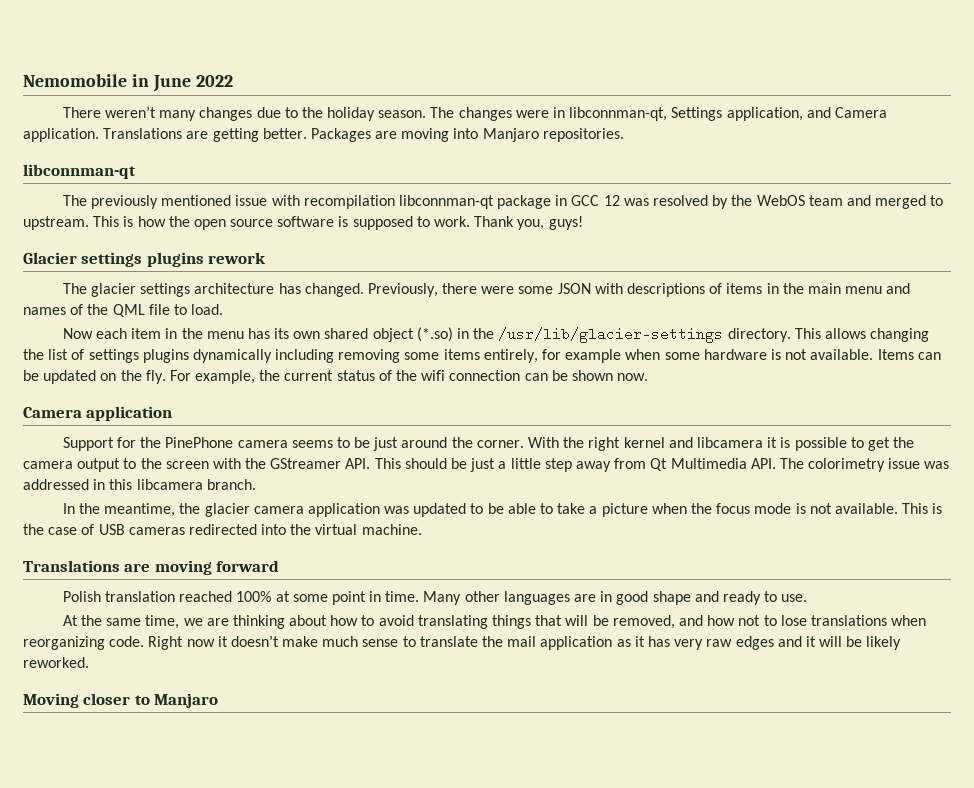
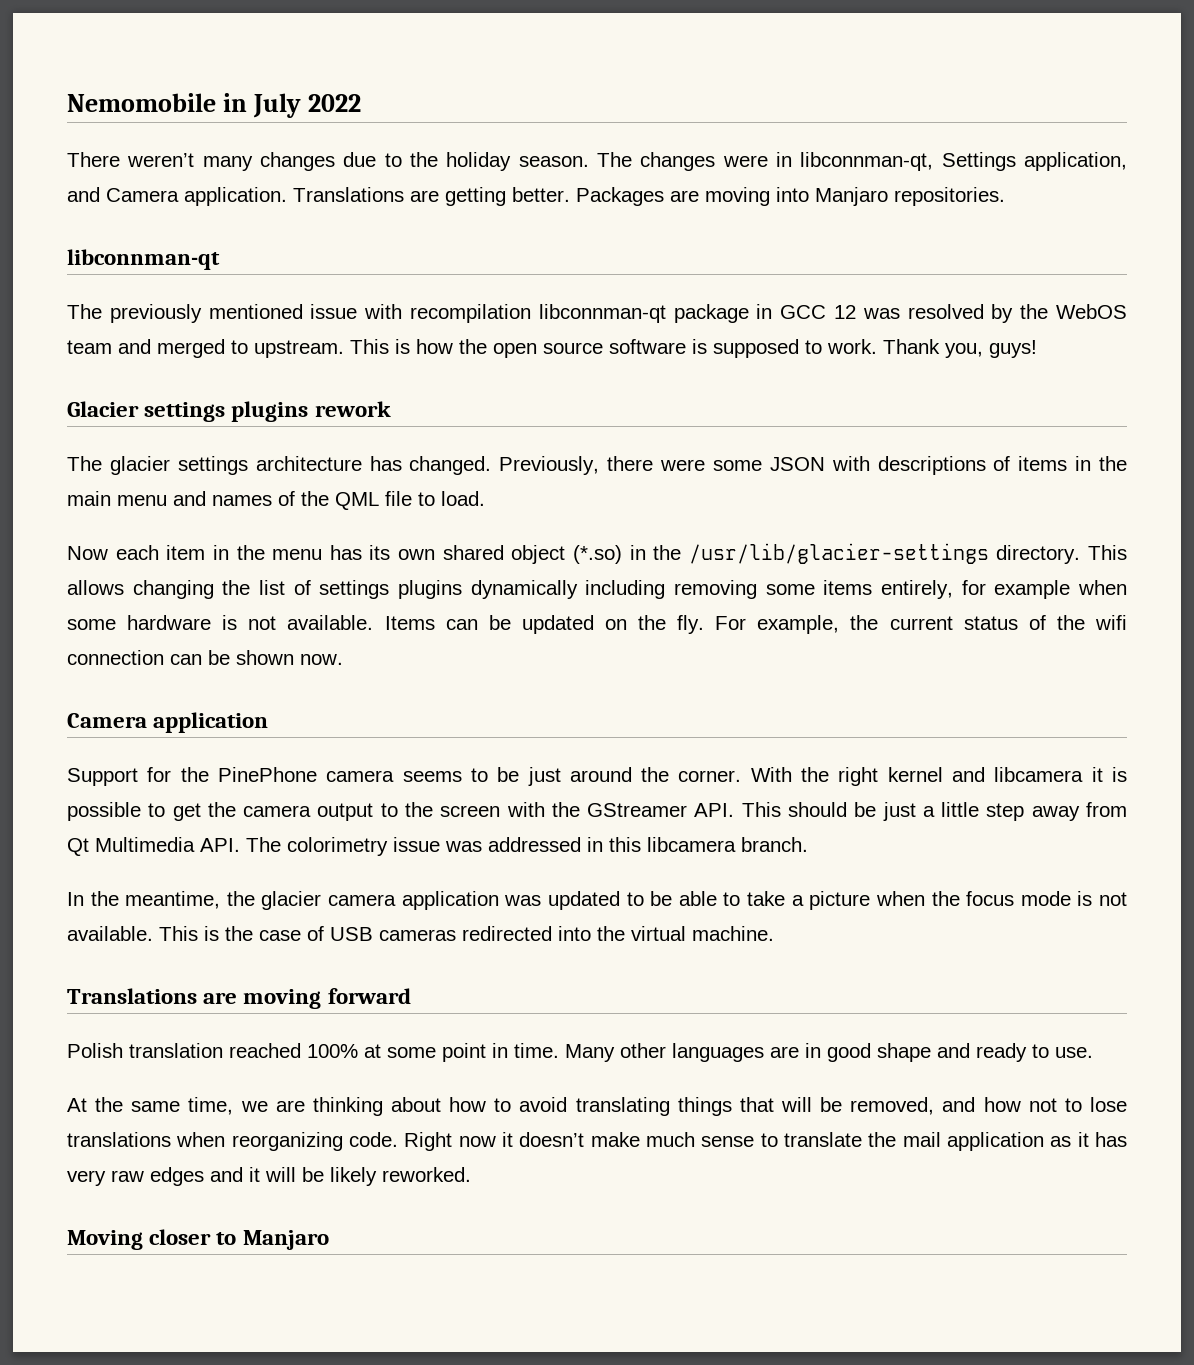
- Nemomobile in June 2022
+ Nemomobile in July 2022

